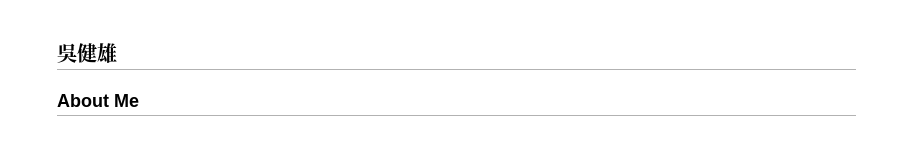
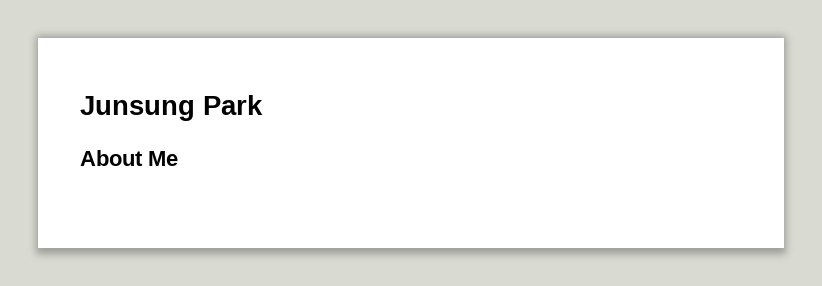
- 吳健雄
+ Junsung Park

